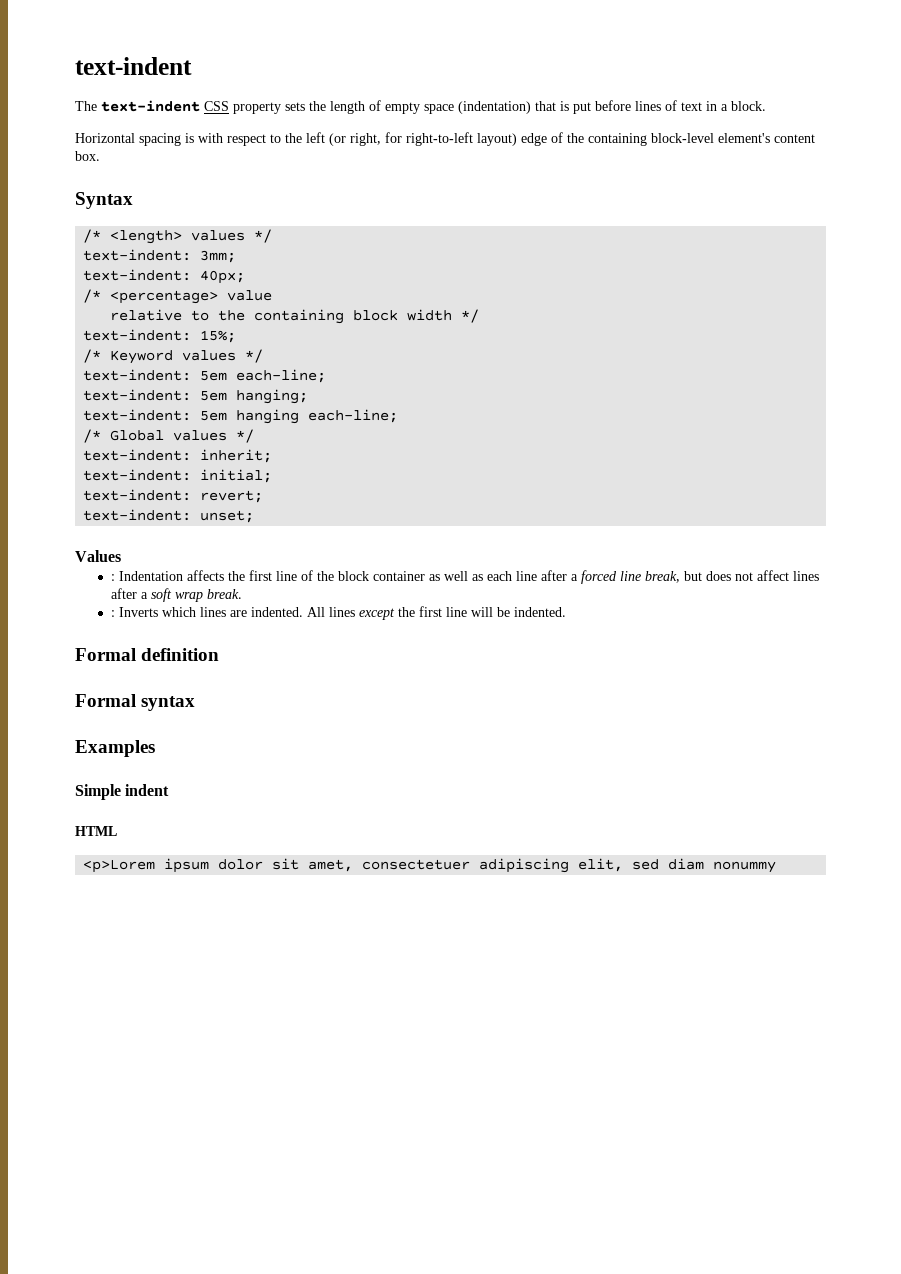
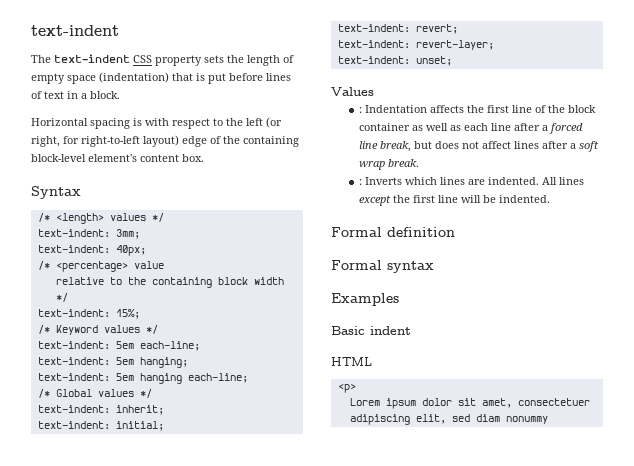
+ text-indent: revert-layer;
- Simple indent
+ Basic indent
- <p>Lorem ipsum dolor sit amet, consectetuer adipiscing elit, sed diam nonummy
+ <p>
+ Lorem ipsum dolor sit amet, consectetuer adipiscing elit, sed diam nonummy

